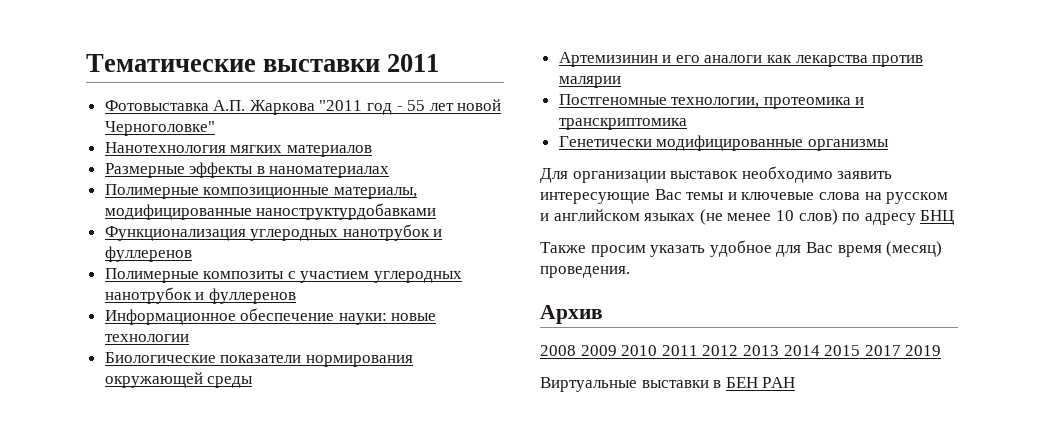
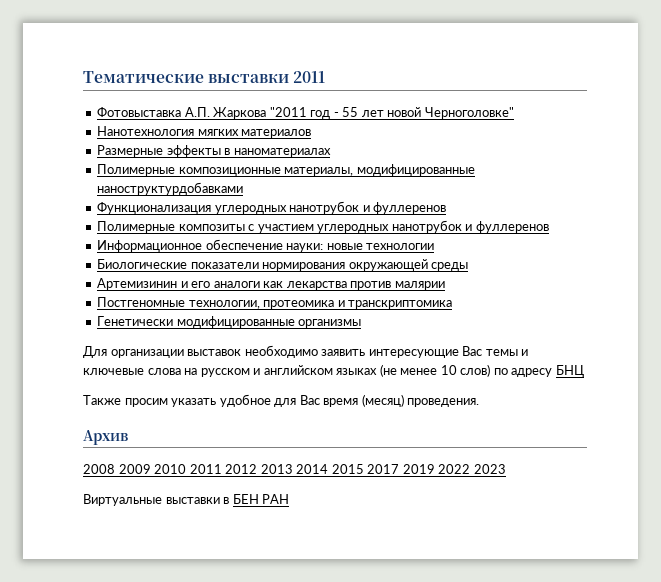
- 2008 2009 2010 2011 2012 2013 2014 2015 2017 2019
+ 2008 2009 2010 2011 2012 2013 2014 2015 2017 2019 2022 2023

